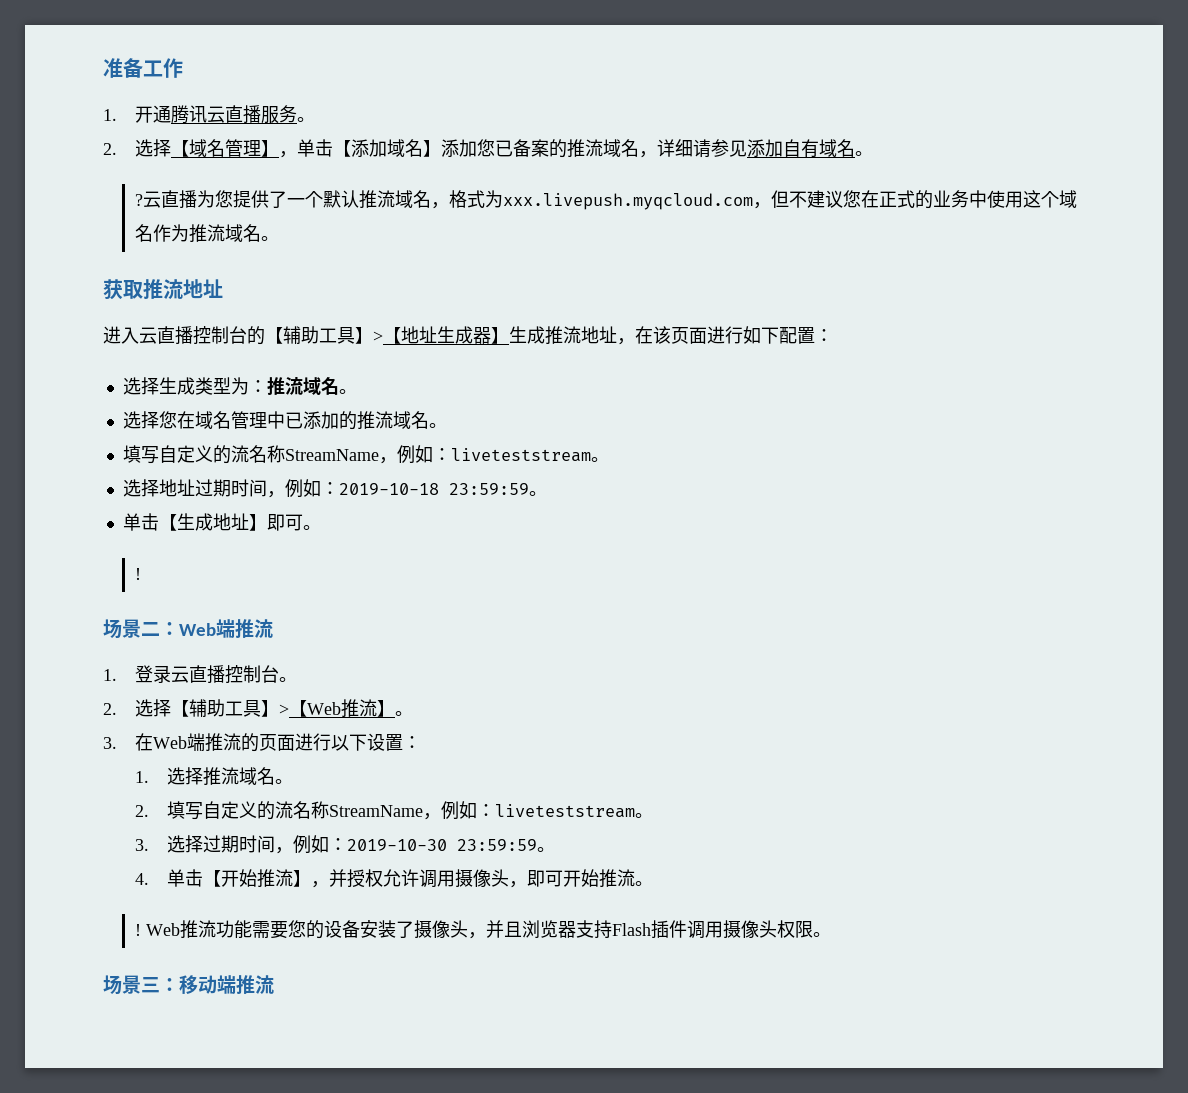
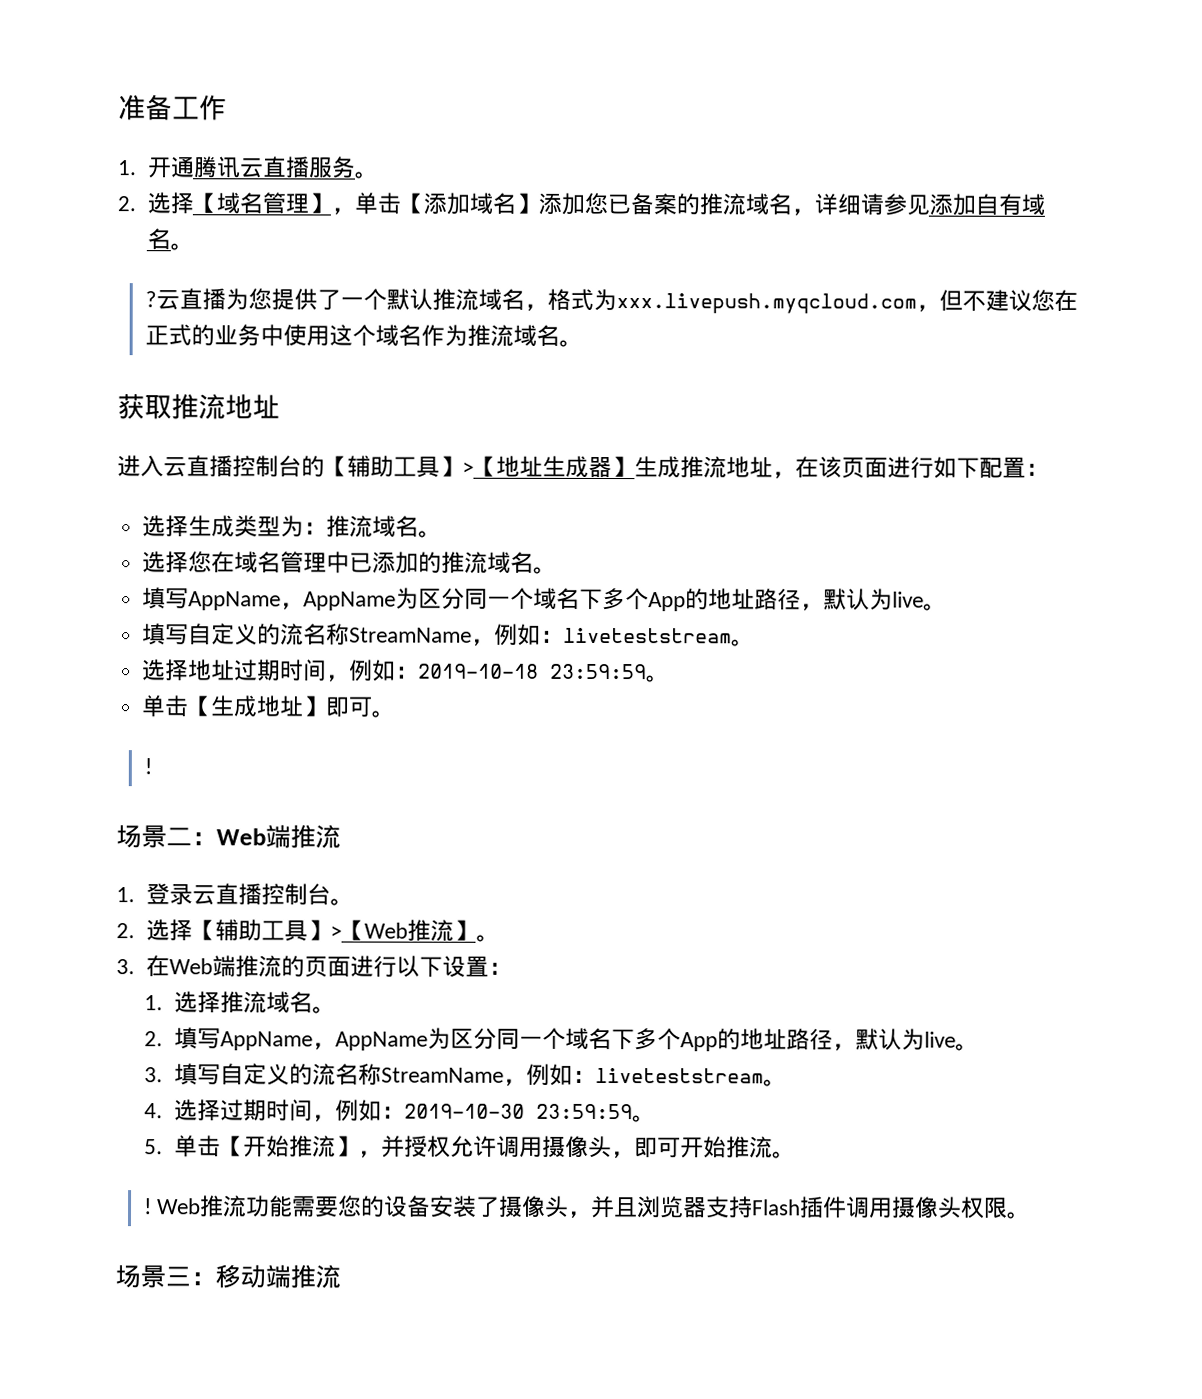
  选择您在域名管理中已添加的推流域名。
+ 填写AppName，AppName为区分同一个域名下多个App的地址路径，默认为live。
- 2.填写自定义的流名称StreamName，例如：liveteststream。
- 3.选择过期时间，例如：2019-10-30 23:59:59。
+ 2.填写AppName，AppName为区分同一个域名下多个App的地址路径，默认为live。
+ 3.填写自定义的流名称StreamName，例如：liveteststream。
+ 4.选择过期时间，例如：2019-10-30 23:59:59。
- 4.单击【开始推流】，并授权允许调用摄像头，即可开始推流。
+ 5.单击【开始推流】，并授权允许调用摄像头，即可开始推流。

